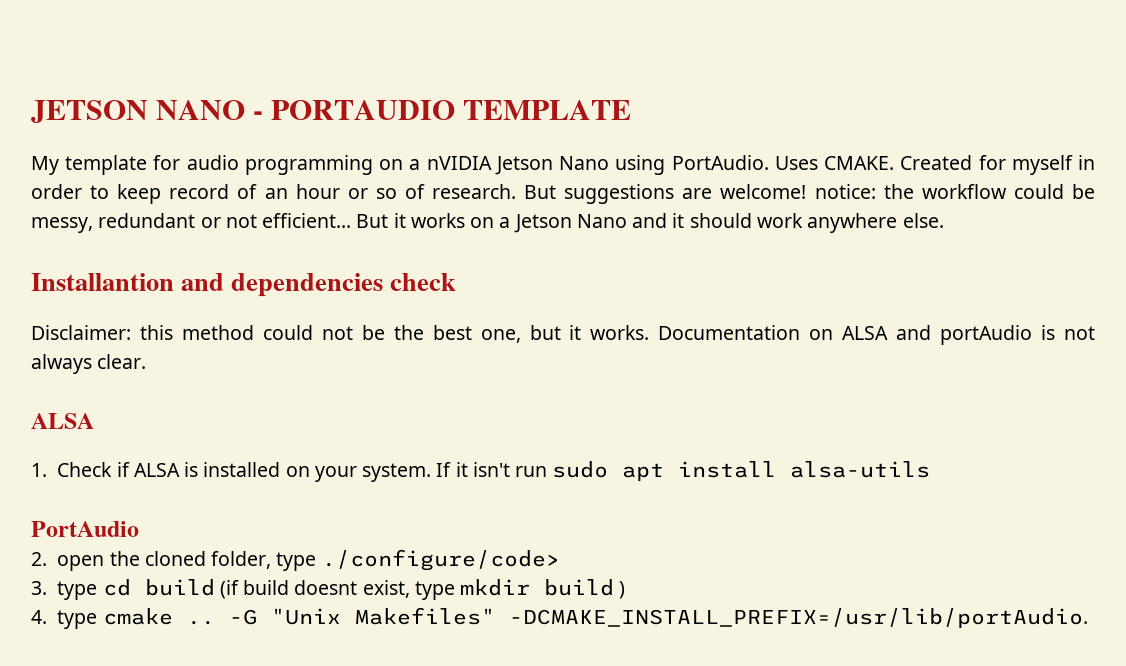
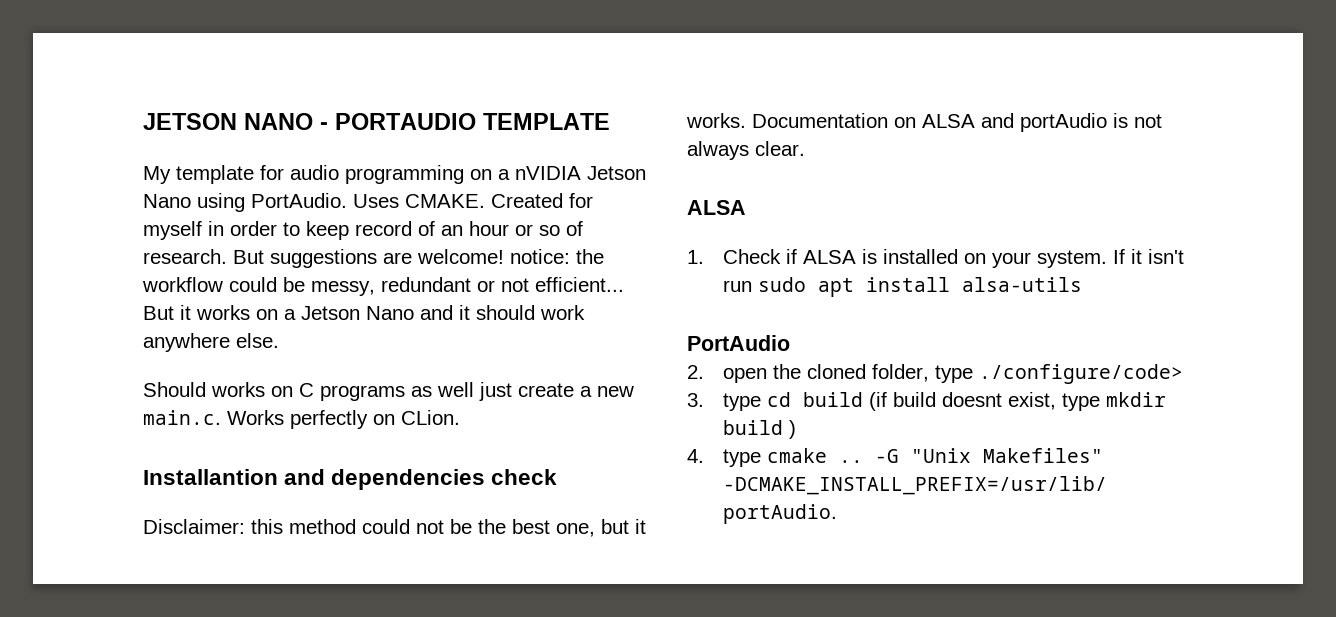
+ Should works on C programs as well just create a new main.c. Works perfectly on CLion.

